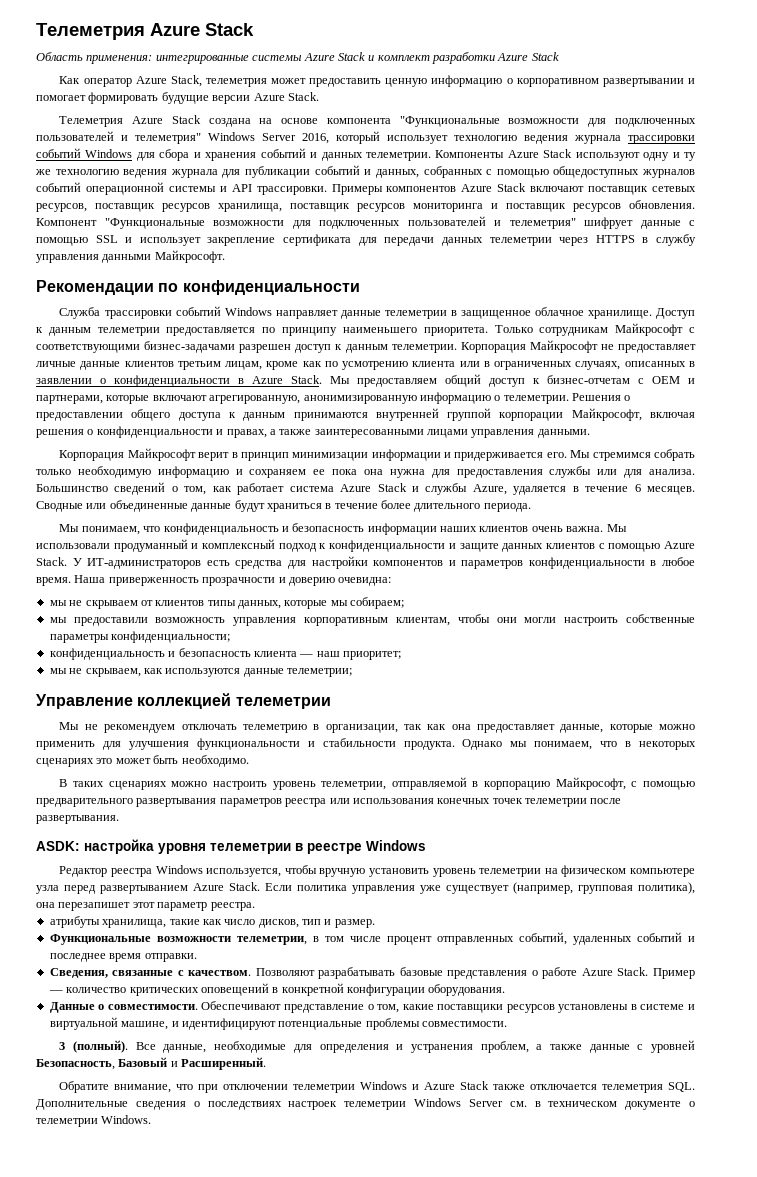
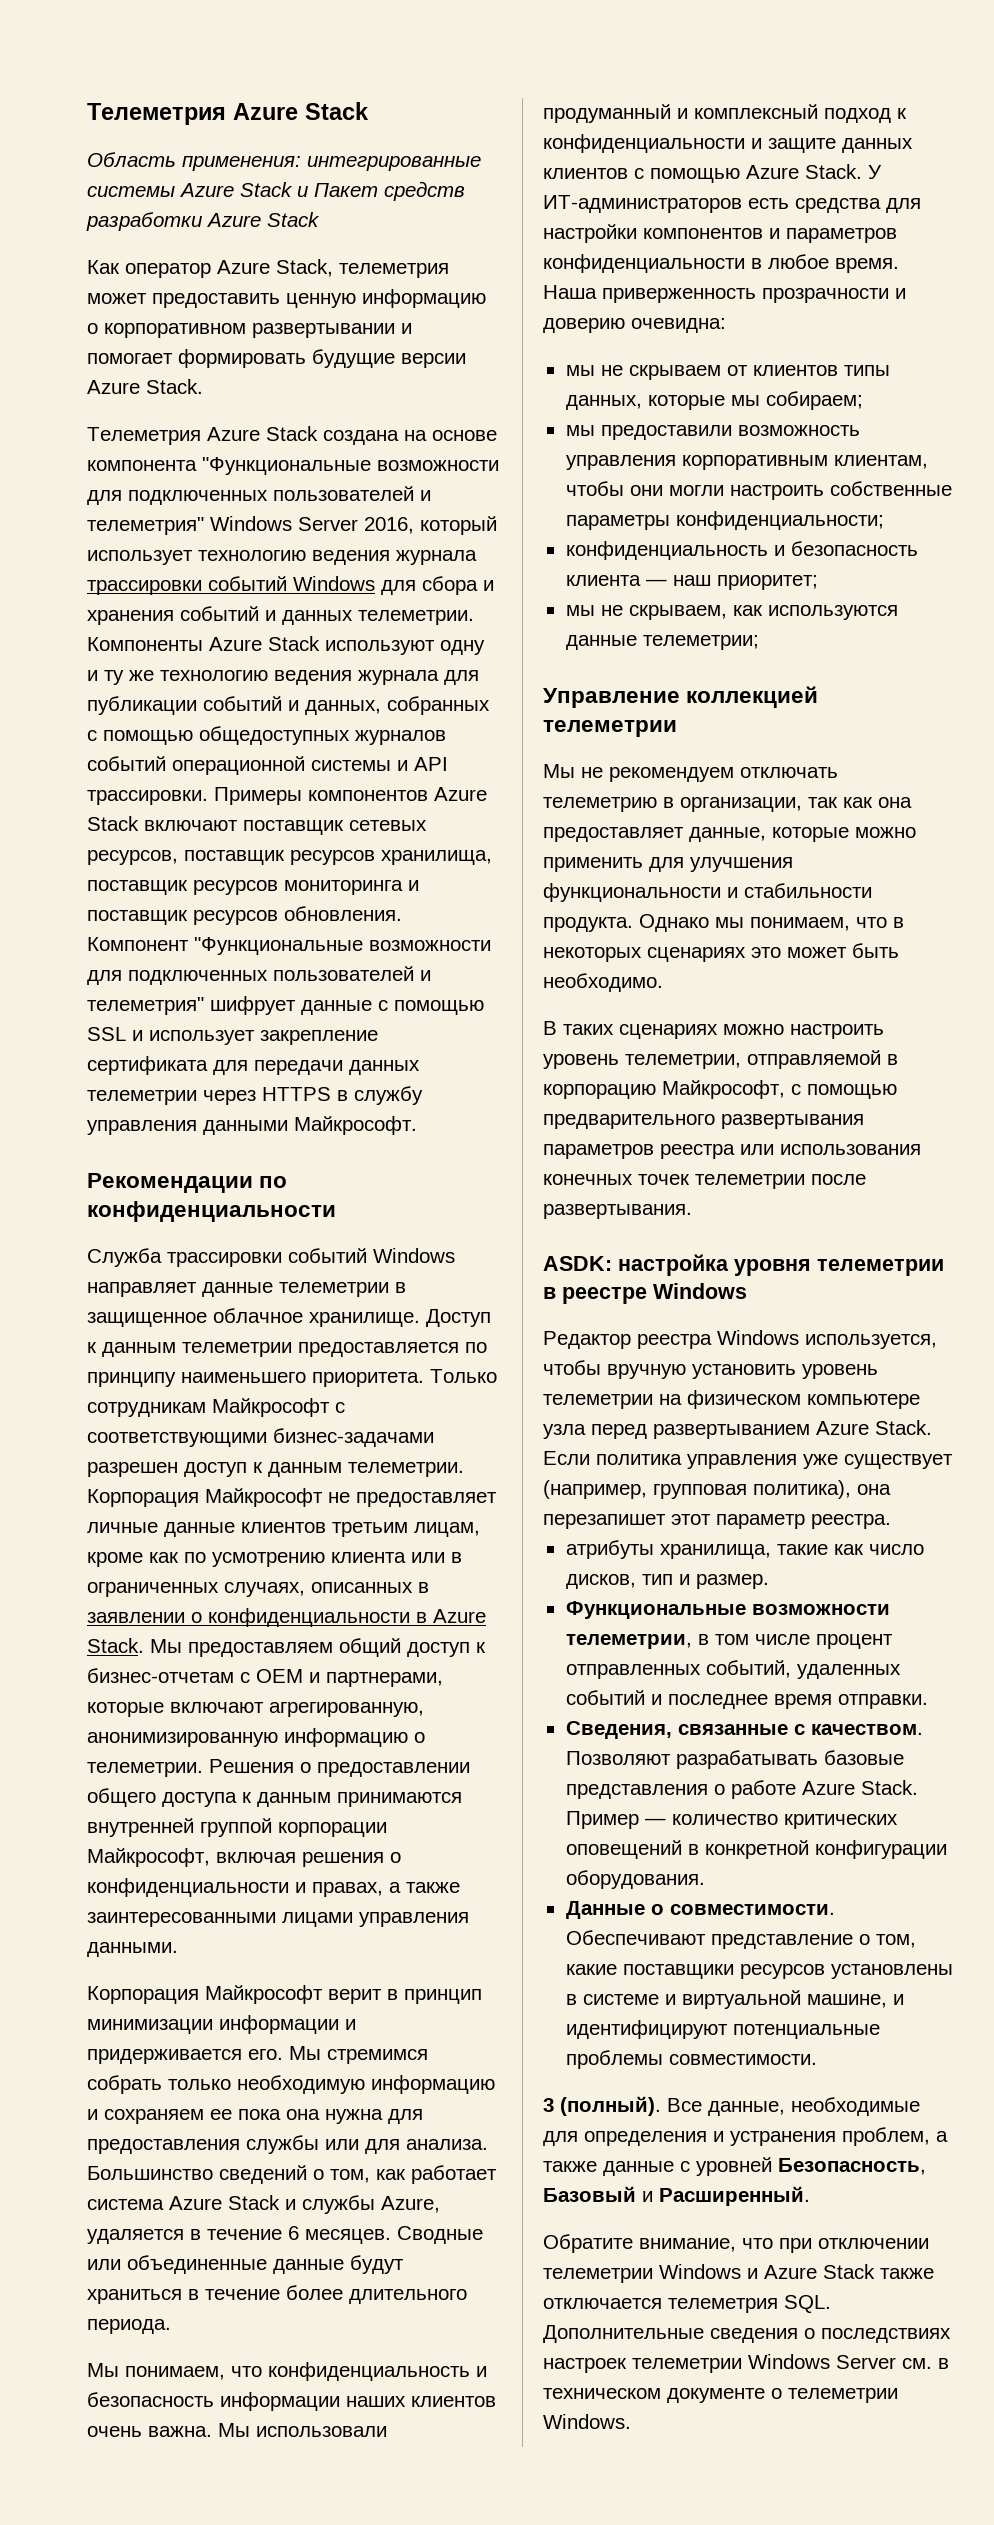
- Область применения: интегрированные системы Azure Stack и комплект разработки Azure Stack
+ Область применения: интегрированные системы Azure Stack и Пакет средств разработки Azure Stack

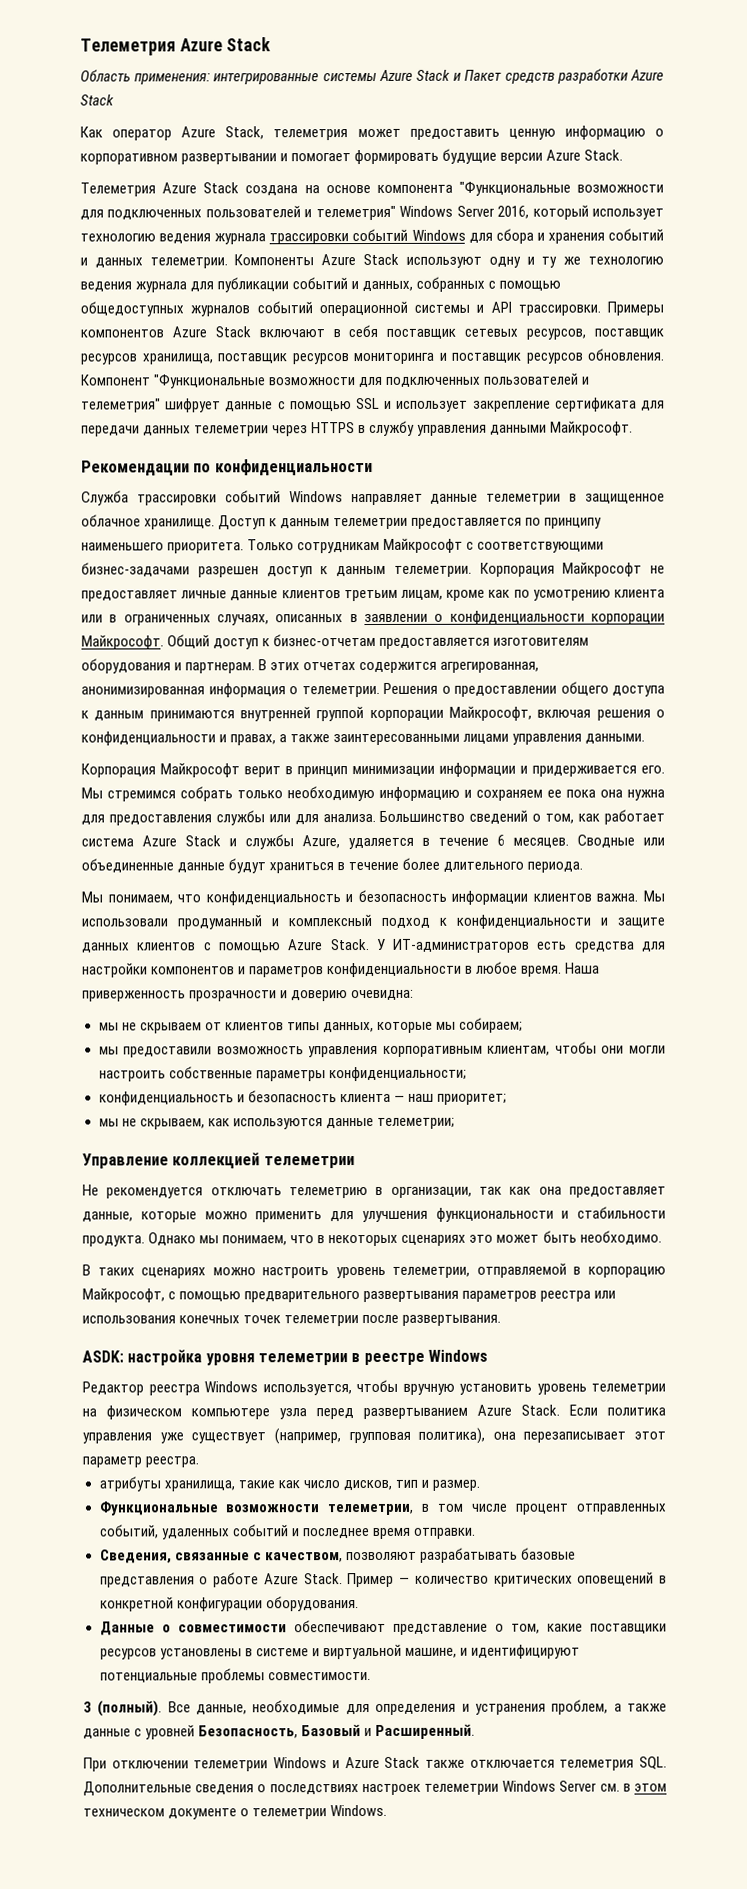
- Примеры компонентов Azure Stack включают поставщик сетевых ресурсов, поставщик ресурсов хранилища, поставщик ресурсов мониторинга и поставщик ресурсов обновления.
+ Примеры компонентов Azure Stack включают в себя поставщик сетевых ресурсов, поставщик ресурсов хранилища, поставщик ресурсов мониторинга и поставщик ресурсов обновления.
- Корпорация Майкрософт не предоставляет личные данные клиентов третьим лицам, кроме как по усмотрению клиента или в ограниченных случаях, описанных в заявлении о конфиденциальности в Azure Stack. Мы предоставляем общий доступ к бизнес-отчетам с OEM и партнерами, которые включают агрегированную, анонимизированную информацию о телеметрии.
+ Корпорация Майкрософт не предоставляет личные данные клиентов третьим лицам, кроме как по усмотрению клиента или в ограниченных случаях, описанных в заявлении о конфиденциальности корпорации Майкрософт. Общий доступ к бизнес-отчетам предоставляется изготовителям оборудования и партнерам. В этих отчетах содержится агрегированная, анонимизированная информация о телеметрии.
- Мы понимаем, что конфиденциальность и безопасность информации наших клиентов очень важна.
+ Мы понимаем, что конфиденциальность и безопасность информации клиентов важна.
- Мы не рекомендуем отключать телеметрию в организации, так как она предоставляет данные, которые можно применить для улучшения функциональности и стабильности продукта.
+ Не рекомендуется отключать телеметрию в организации, так как она предоставляет данные, которые можно применить для улучшения функциональности и стабильности продукта.
- Если политика управления уже существует (например, групповая политика), она перезапишет этот параметр реестра.
+ Если политика управления уже существует (например, групповая политика), она перезаписывает этот параметр реестра.
- Сведения, связанные с качеством. Позволяют разрабатывать базовые представления о работе Azure Stack.
+ Сведения, связанные с качеством, позволяют разрабатывать базовые представления о работе Azure Stack.
- Данные о совместимости. Обеспечивают представление о том, какие поставщики ресурсов установлены в системе и виртуальной машине, и идентифицируют потенциальные проблемы совместимости.
+ Данные о совместимости обеспечивают представление о том, какие поставщики ресурсов установлены в системе и виртуальной машине, и идентифицируют потенциальные проблемы совместимости.
- Обратите внимание, что при отключении телеметрии Windows и Azure Stack также отключается телеметрия SQL. Дополнительные сведения о последствиях настроек телеметрии Windows Server см. в техническом документе о телеметрии Windows.
+ При отключении телеметрии Windows и Azure Stack также отключается телеметрия SQL. Дополнительные сведения о последствиях настроек телеметрии Windows Server см. в этом техническом документе о телеметрии Windows.

